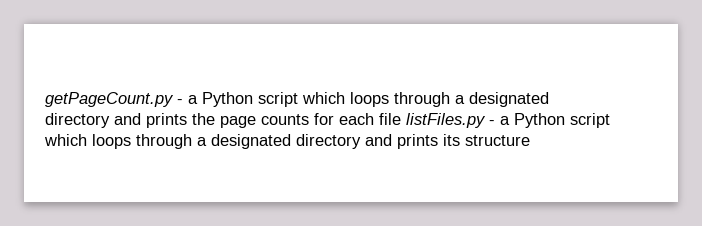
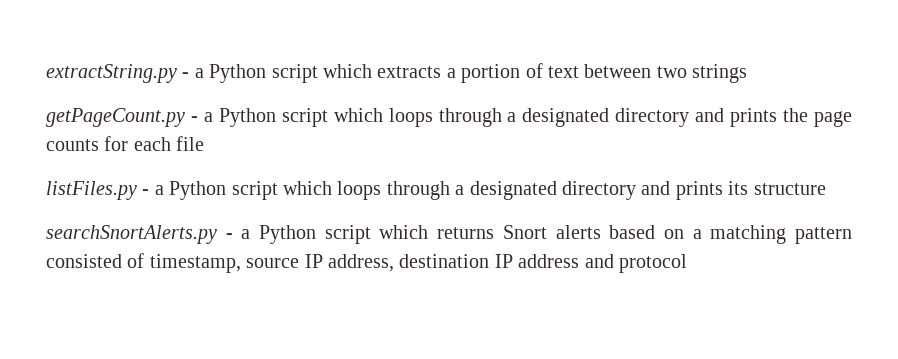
+ extractString.py - a Python script which extracts a portion of text between two strings
- getPageCount.py - a Python script which loops through a designated directory and prints the page counts for each file listFiles.py - a Python script which loops through a designated directory and prints its structure
+ getPageCount.py - a Python script which loops through a designated directory and prints the page counts for each file
+ listFiles.py - a Python script which loops through a designated directory and prints its structure
+ searchSnortAlerts.py - a Python script which returns Snort alerts based on a matching pattern consisted of timestamp, source IP address, destination IP address and protocol

